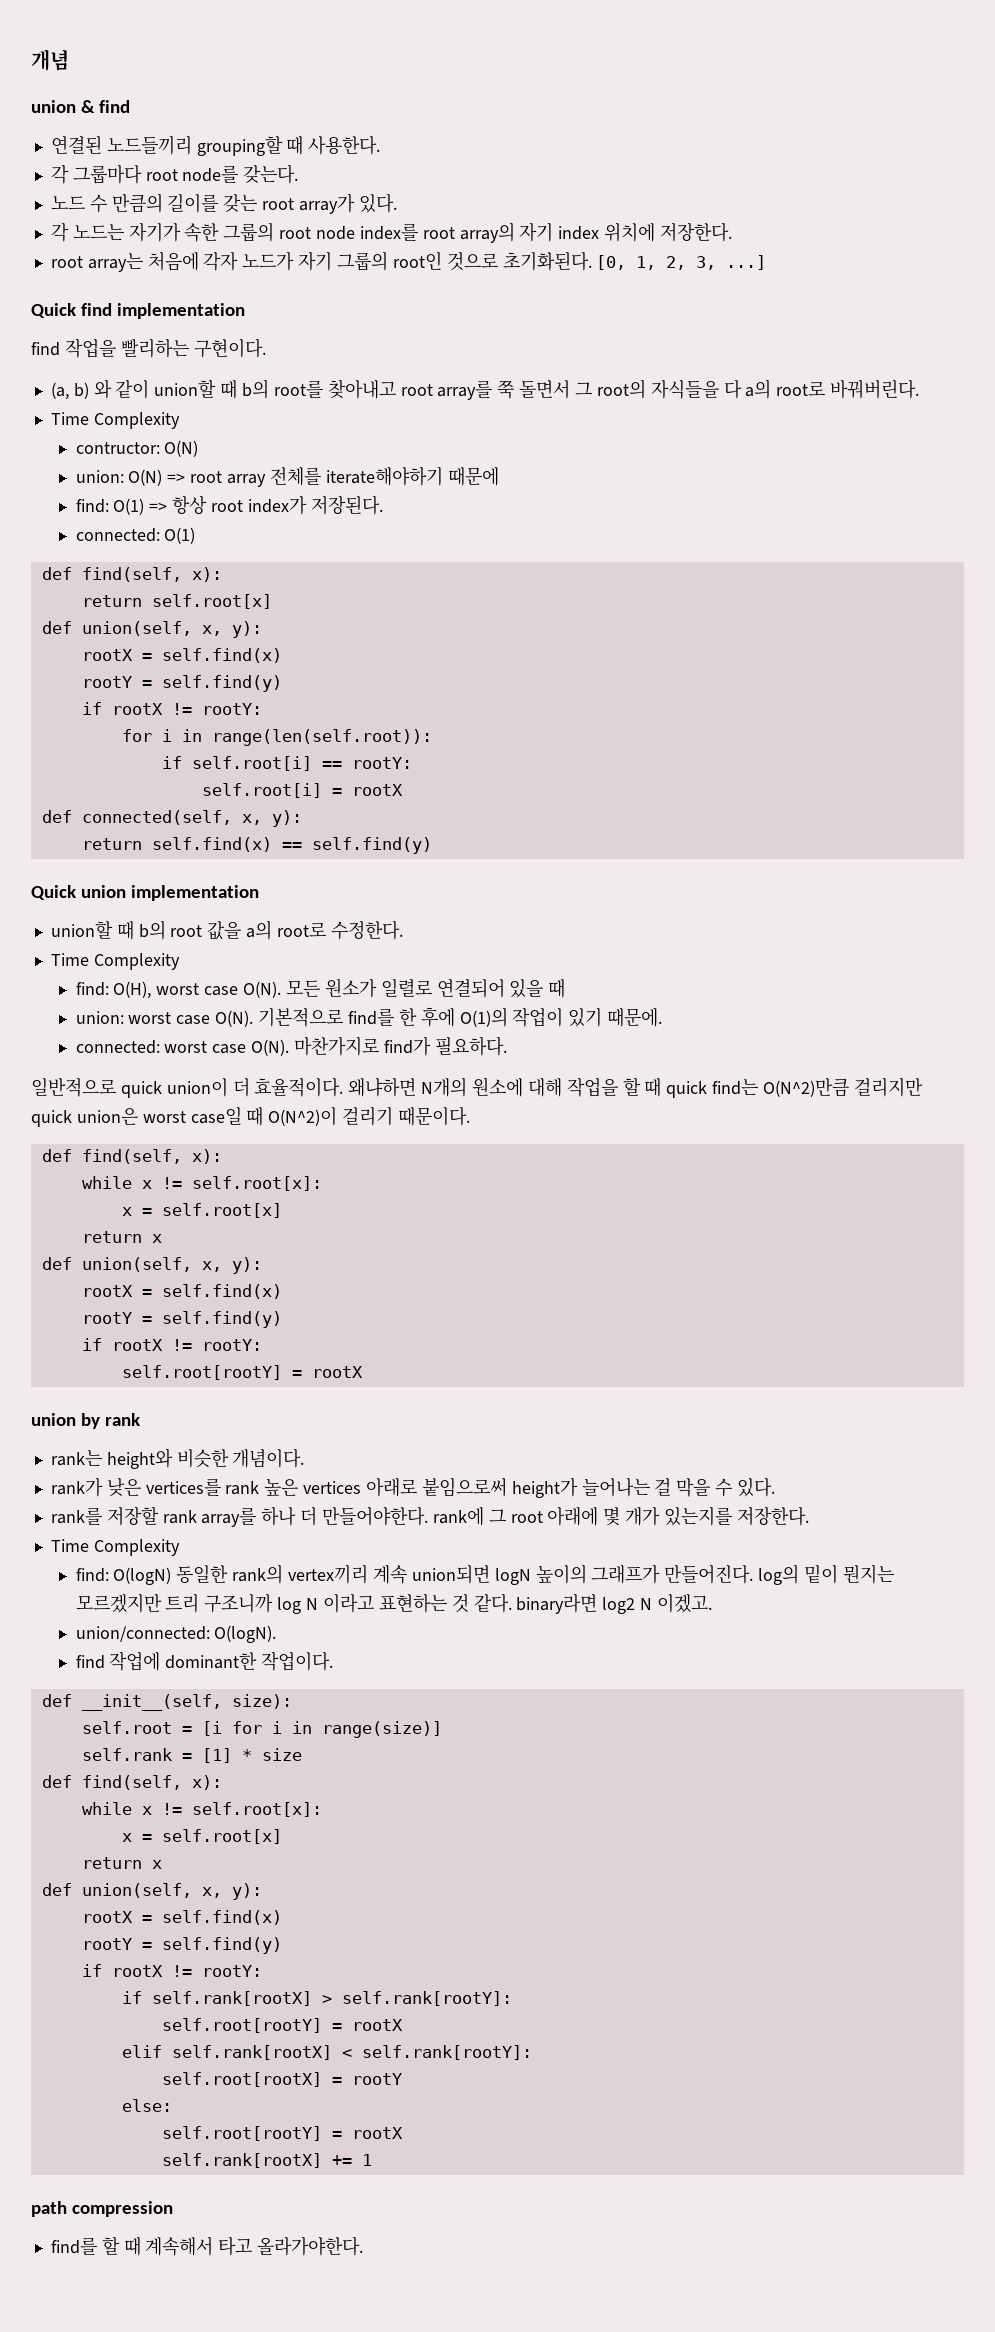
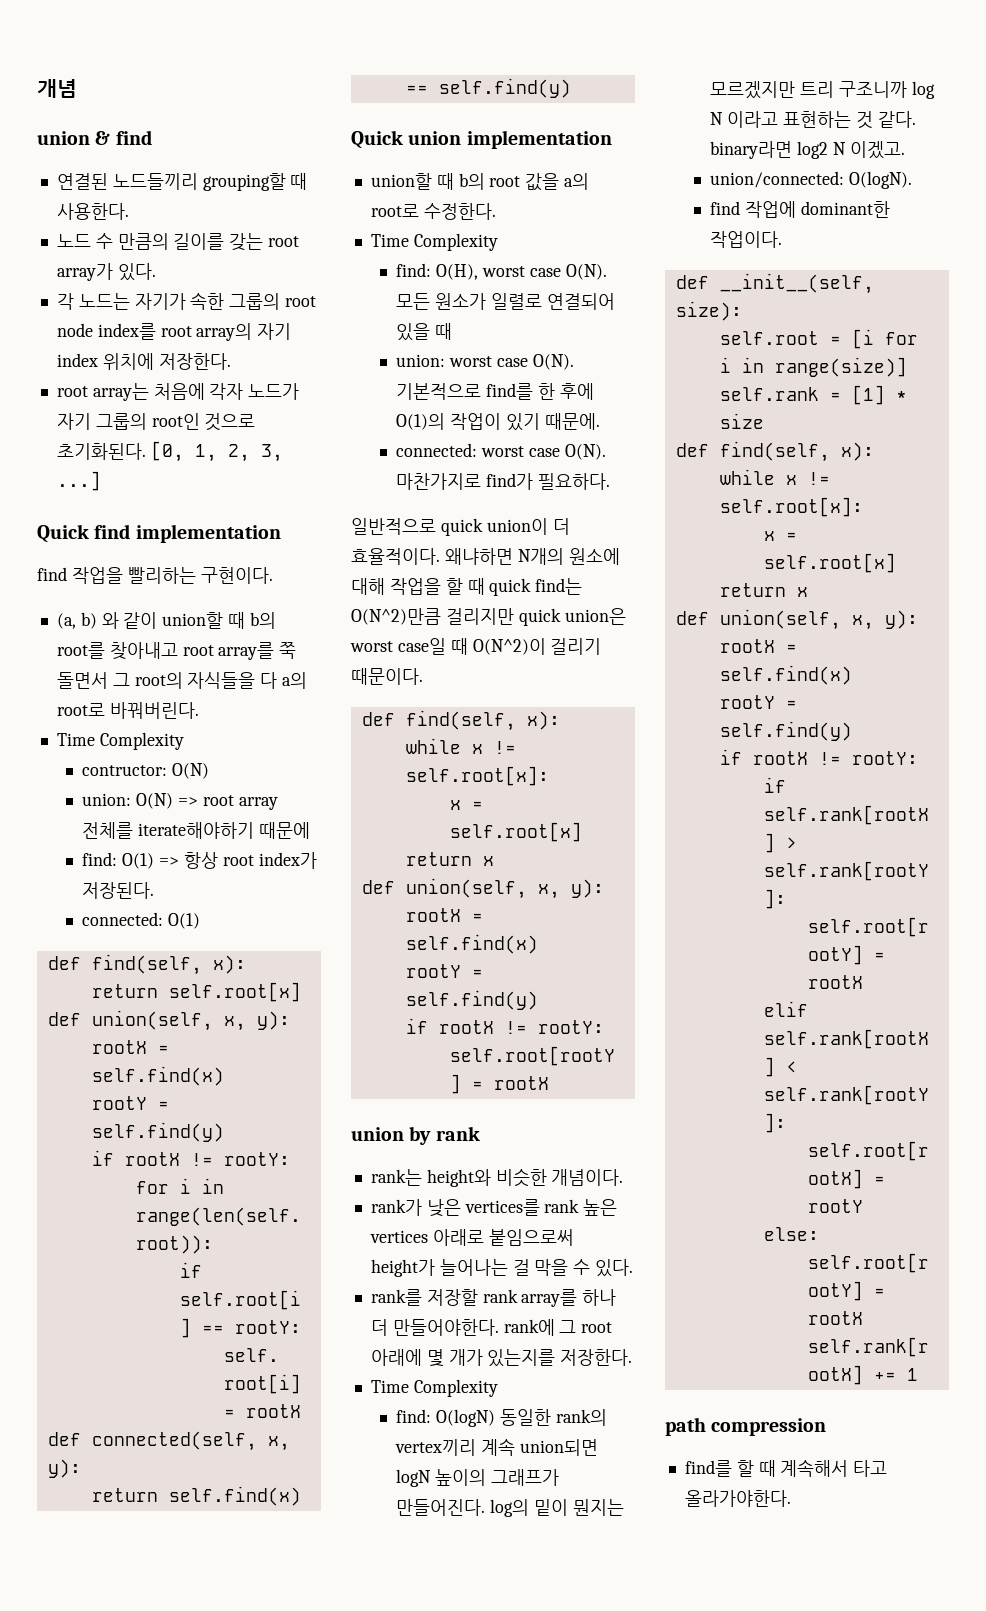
- 각 그룹마다 root node를 갖는다.

